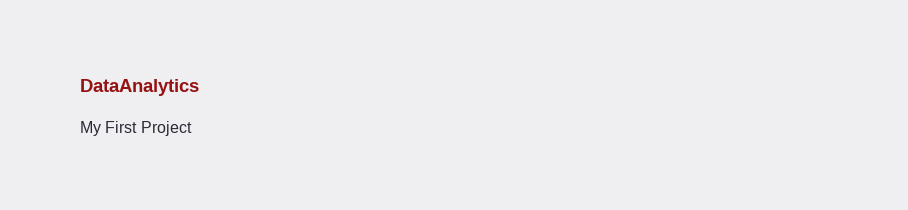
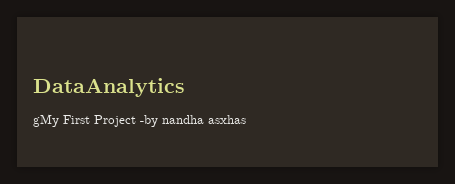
- My First Project
+ gMy First Project -by nandha asxhas

